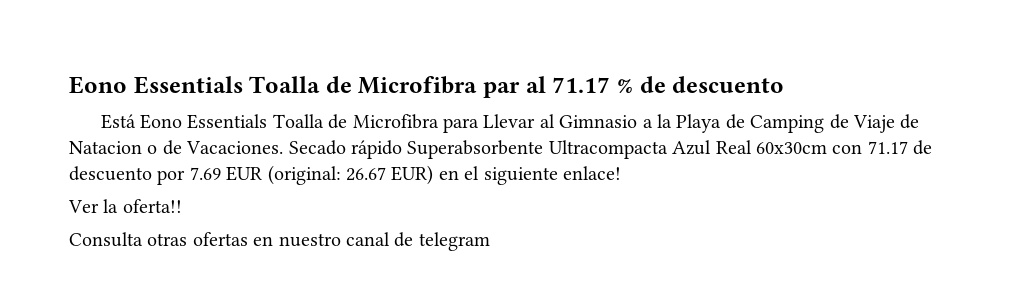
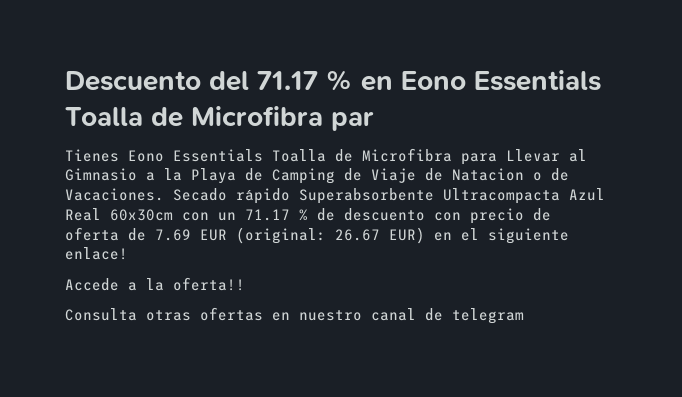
- Eono Essentials Toalla de Microfibra par al 71.17 % de descuento
- Está Eono Essentials Toalla de Microfibra para Llevar al Gimnasio a la Playa de Camping de Viaje de Natacion o de Vacaciones.
+ Descuento del 71.17 % en Eono Essentials Toalla de Microfibra par
+ Tienes Eono Essentials Toalla de Microfibra para Llevar al Gimnasio a la Playa de Camping de Viaje de Natacion o de Vacaciones.
- Secado rápido Superabsorbente Ultracompacta Azul Real 60x30cm con 71.17 de descuento por 7.69 EUR (original: 26.67 EUR) en el siguiente enlace!
+ Secado rápido Superabsorbente Ultracompacta Azul Real 60x30cm con un 71.17 % de descuento con precio de oferta de 7.69 EUR (original: 26.67 EUR) en el siguiente enlace!
- Ver la oferta!!
+ Accede a la oferta!!

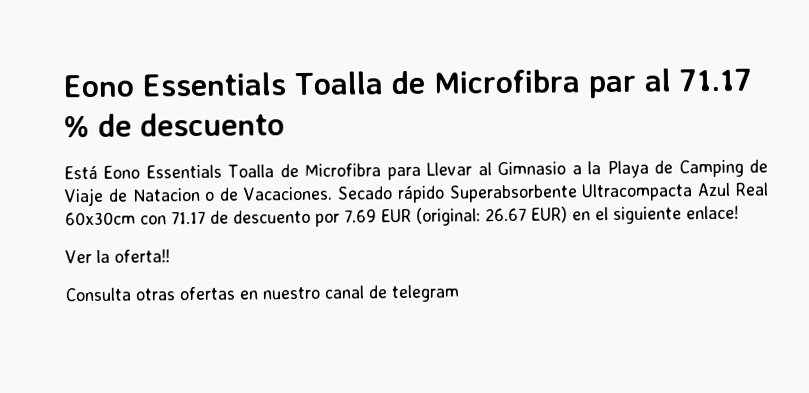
- Descuento del 71.17 % en Eono Essentials Toalla de Microfibra par
- Tienes Eono Essentials Toalla de Microfibra para Llevar al Gimnasio a la Playa de Camping de Viaje de Natacion o de Vacaciones.
+ Eono Essentials Toalla de Microfibra par al 71.17 % de descuento
+ Está Eono Essentials Toalla de Microfibra para Llevar al Gimnasio a la Playa de Camping de Viaje de Natacion o de Vacaciones.
- Secado rápido Superabsorbente Ultracompacta Azul Real 60x30cm con un 71.17 % de descuento con precio de oferta de 7.69 EUR (original: 26.67 EUR) en el siguiente enlace!
+ Secado rápido Superabsorbente Ultracompacta Azul Real 60x30cm con 71.17 de descuento por 7.69 EUR (original: 26.67 EUR) en el siguiente enlace!
- Accede a la oferta!!
+ Ver la oferta!!

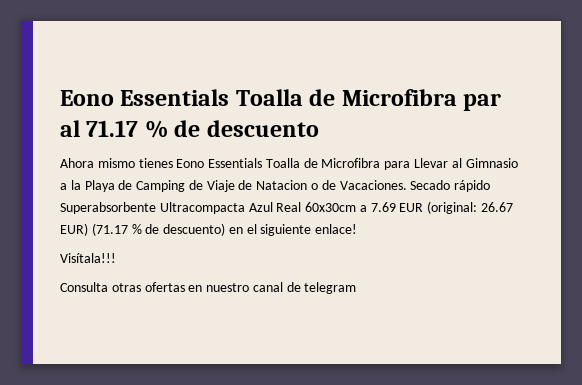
- Está Eono Essentials Toalla de Microfibra para Llevar al Gimnasio a la Playa de Camping de Viaje de Natacion o de Vacaciones.
+ Ahora mismo tienes Eono Essentials Toalla de Microfibra para Llevar al Gimnasio a la Playa de Camping de Viaje de Natacion o de Vacaciones.
- Secado rápido Superabsorbente Ultracompacta Azul Real 60x30cm con 71.17 de descuento por 7.69 EUR (original: 26.67 EUR) en el siguiente enlace!
+ Secado rápido Superabsorbente Ultracompacta Azul Real 60x30cm a 7.69 EUR (original: 26.67 EUR) (71.17 % de descuento) en el siguiente enlace!
- Ver la oferta!!
+ Visítala!!!

